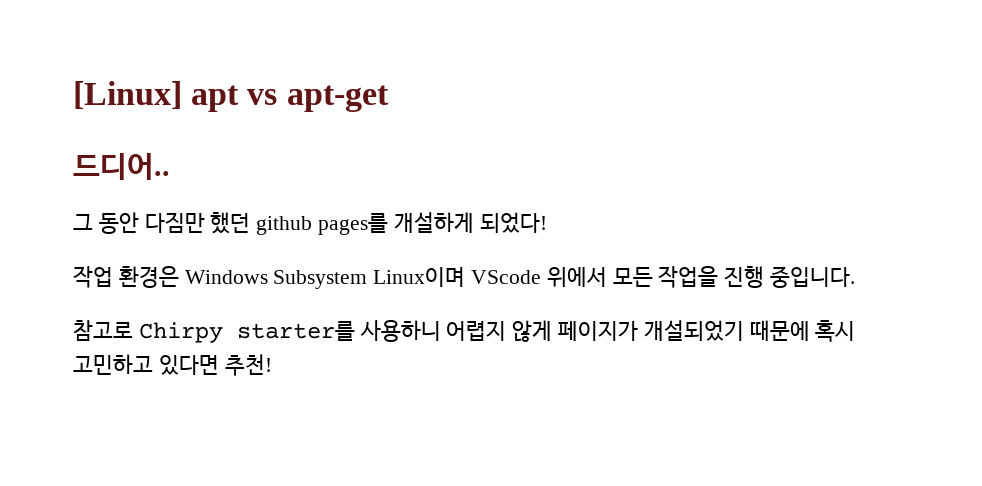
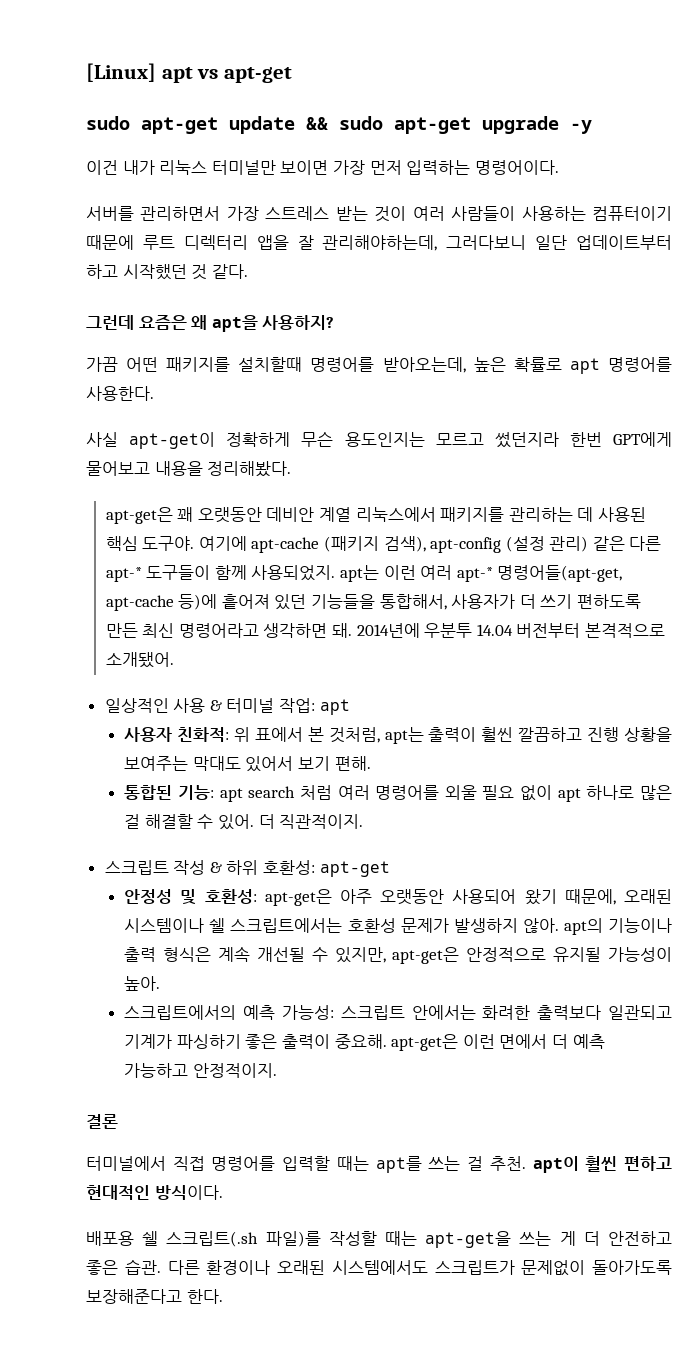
- 드디어..
- 그 동안 다짐만 했던 github pages를 개설하게 되었다!
- 작업 환경은 Windows Subsystem Linux이며 VScode 위에서 모든 작업을 진행 중입니다.
- 참고로 Chirpy starter를 사용하니 어렵지 않게 페이지가 개설되었기 때문에 혹시 고민하고 있다면 추천!
+ sudo apt-get update && sudo apt-get upgrade -y
+ 이건 내가 리눅스 터미널만 보이면 가장 먼저 입력하는 명령어이다.
+ 서버를 관리하면서 가장 스트레스 받는 것이 여러 사람들이 사용하는 컴퓨터이기 때문에 루트 디렉터리 앱을 잘 관리해야하는데, 그러다보니 일단 업데이트부터 하고 시작했던 것 같다.
+ 그런데 요즘은 왜 apt을 사용하지?
+ 가끔 어떤 패키지를 설치할때 명령어를 받아오는데, 높은 확률로 apt 명령어를 사용한다.
+ 사실 apt-get이 정확하게 무슨 용도인지는 모르고 썼던지라 한번 GPT에게 물어보고 내용을 정리해봤다.
+ apt-get은 꽤 오랫동안 데비안 계열 리눅스에서 패키지를 관리하는 데 사용된 핵심 도구야. 여기에 apt-cache (패키지 검색), apt-config (설정 관리) 같은 다른 apt-* 도구들이 함께 사용되었지. apt는 이런 여러 apt-* 명령어들(apt-get, apt-cache 등)에 흩어져 있던 기능들을 통합해서, 사용자가 더 쓰기 편하도록 만든 최신 명령어라고 생각하면 돼. 2014년에 우분투 14.04 버전부터 본격적으로 소개됐어.
+ 일상적인 사용 & 터미널 작업: apt
+ 사용자 친화적: 위 표에서 본 것처럼, apt는 출력이 훨씬 깔끔하고 진행 상황을 보여주는 막대도 있어서 보기 편해.
+ 통합된 기능: apt search 처럼 여러 명령어를 외울 필요 없이 apt 하나로 많은 걸 해결할 수 있어. 더 직관적이지.
+ 스크립트 작성 & 하위 호환성: apt-get
+ 안정성 및 호환성: apt-get은 아주 오랫동안 사용되어 왔기 때문에, 오래된 시스템이나 쉘 스크립트에서는 호환성 문제가 발생하지 않아. apt의 기능이나 출력 형식은 계속 개선될 수 있지만, apt-get은 안정적으로 유지될 가능성이 높아.
+ 스크립트에서의 예측 가능성: 스크립트 안에서는 화려한 출력보다 일관되고 기계가 파싱하기 좋은 출력이 중요해. apt-get은 이런 면에서 더 예측 가능하고 안정적이지.
+ 결론
+ 터미널에서 직접 명령어를 입력할 때는 apt를 쓰는 걸 추천. apt이 훨씬 편하고 현대적인 방식이다.
+ 배포용 쉘 스크립트(.sh 파일)를 작성할 때는 apt-get을 쓰는 게 더 안전하고 좋은 습관. 다른 환경이나 오래된 시스템에서도 스크립트가 문제없이 돌아가도록 보장해준다고 한다.

